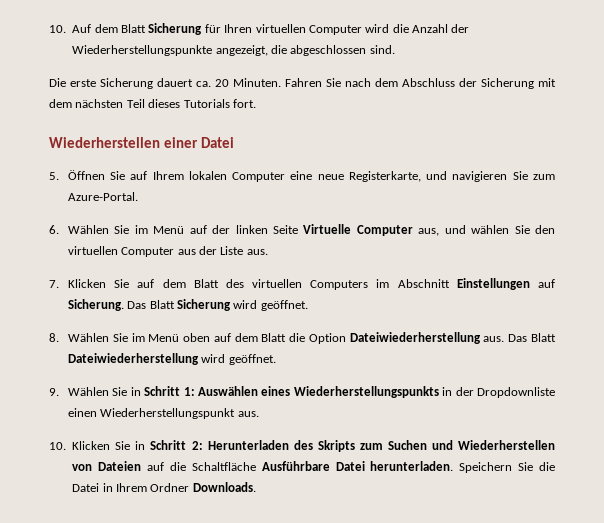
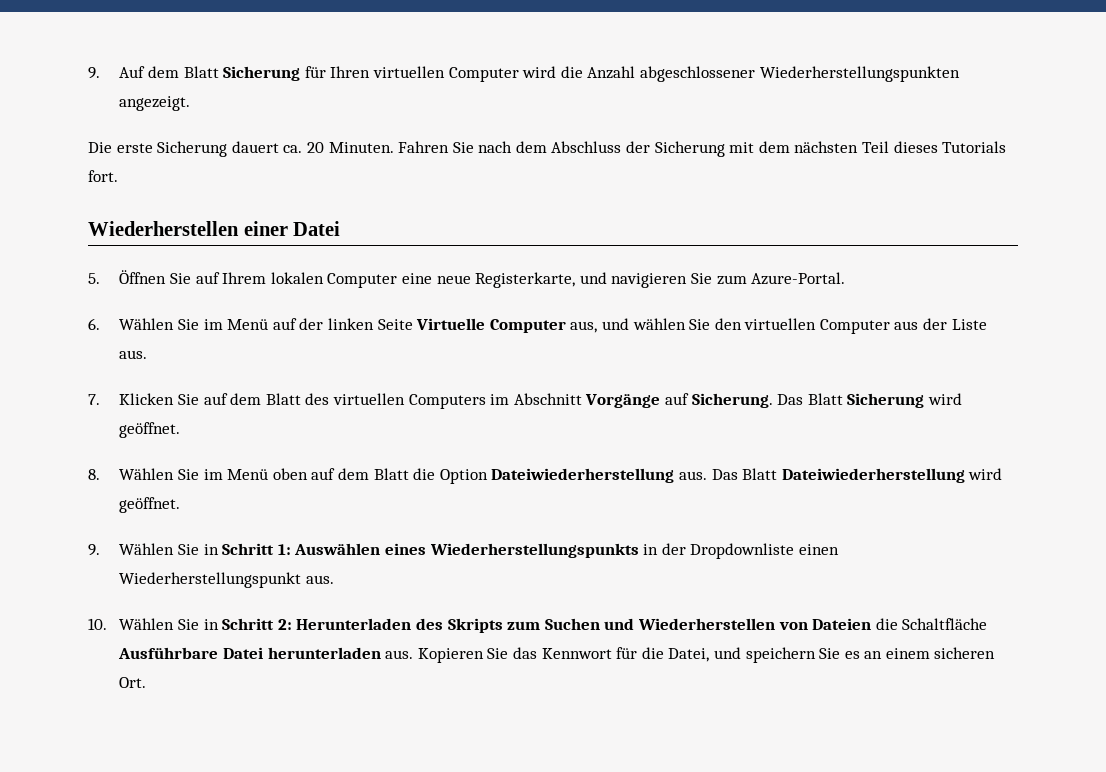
- 10. Auf dem Blatt Sicherung für Ihren virtuellen Computer wird die Anzahl der Wiederherstellungspunkte angezeigt, die abgeschlossen sind.
+ 9. Auf dem Blatt Sicherung für Ihren virtuellen Computer wird die Anzahl abgeschlossener Wiederherstellungspunkten angezeigt.
- 7. Klicken Sie auf dem Blatt des virtuellen Computers im Abschnitt Einstellungen auf Sicherung.
+ 7. Klicken Sie auf dem Blatt des virtuellen Computers im Abschnitt Vorgänge auf Sicherung.
- 10. Klicken Sie in Schritt 2: Herunterladen des Skripts zum Suchen und Wiederherstellen von Dateien auf die Schaltfläche Ausführbare Datei herunterladen. Speichern Sie die Datei in Ihrem Ordner Downloads.
+ 10. Wählen Sie in Schritt 2: Herunterladen des Skripts zum Suchen und Wiederherstellen von Dateien die Schaltfläche Ausführbare Datei herunterladen aus. Kopieren Sie das Kennwort für die Datei, und speichern Sie es an einem sicheren Ort.

